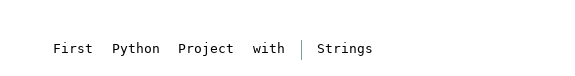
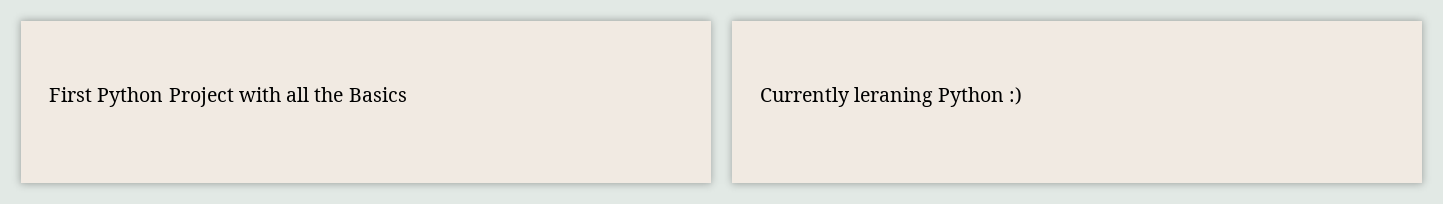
- First Python Project with Strings
+ First Python Project with all the Basics
+ Currently leraning Python :)

